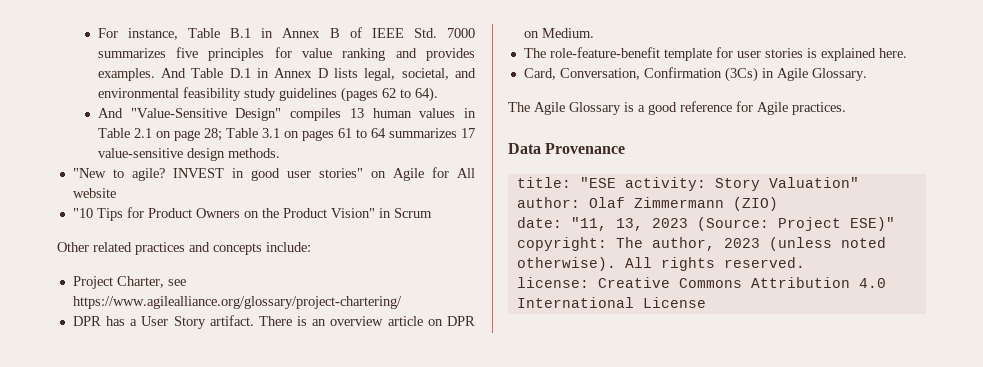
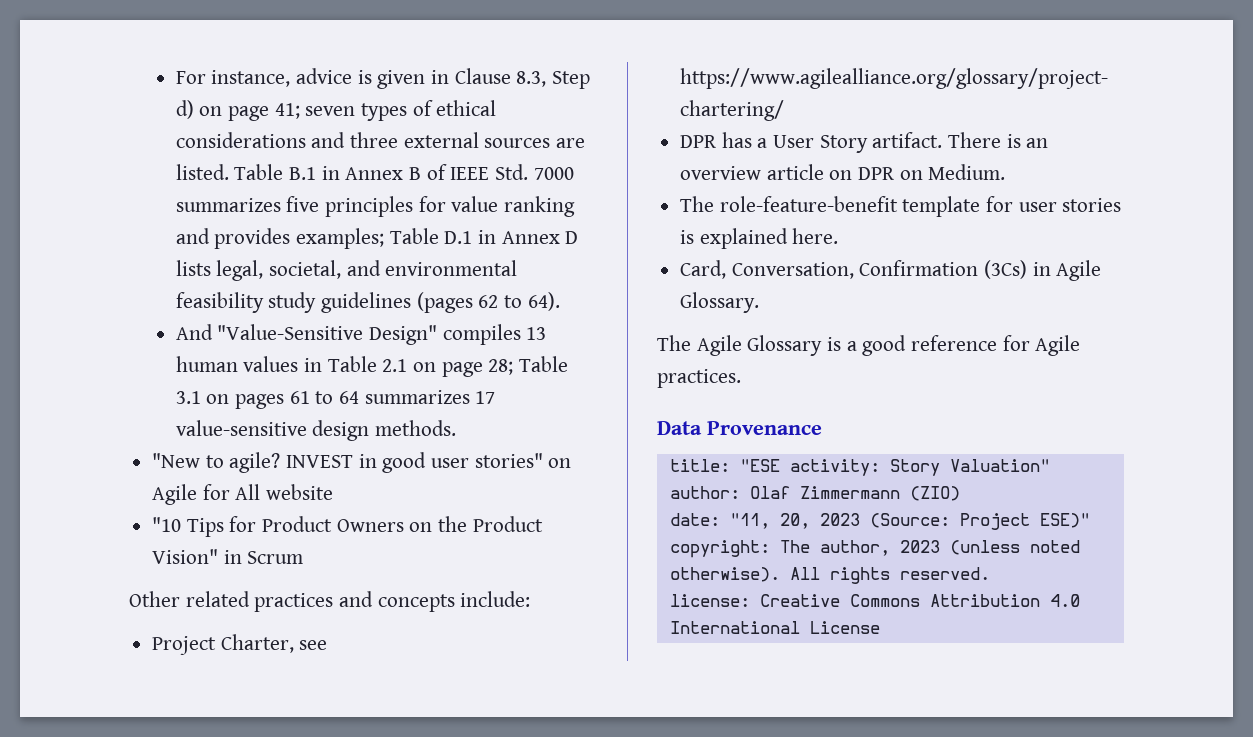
- For instance, Table B.1 in Annex B of IEEE Std. 7000 summarizes five principles for value ranking and provides examples. And Table D.1 in Annex D lists legal, societal, and environmental feasibility study guidelines (pages 62 to 64).
+ For instance, advice is given in Clause 8.3, Step d) on page 41; seven types of ethical considerations and three external sources are listed. Table B.1 in Annex B of IEEE Std. 7000 summarizes five principles for value ranking and provides examples; Table D.1 in Annex D lists legal, societal, and environmental feasibility study guidelines (pages 62 to 64).
- date: "11, 13, 2023 (Source: Project ESE)"
+ date: "11, 20, 2023 (Source: Project ESE)"

